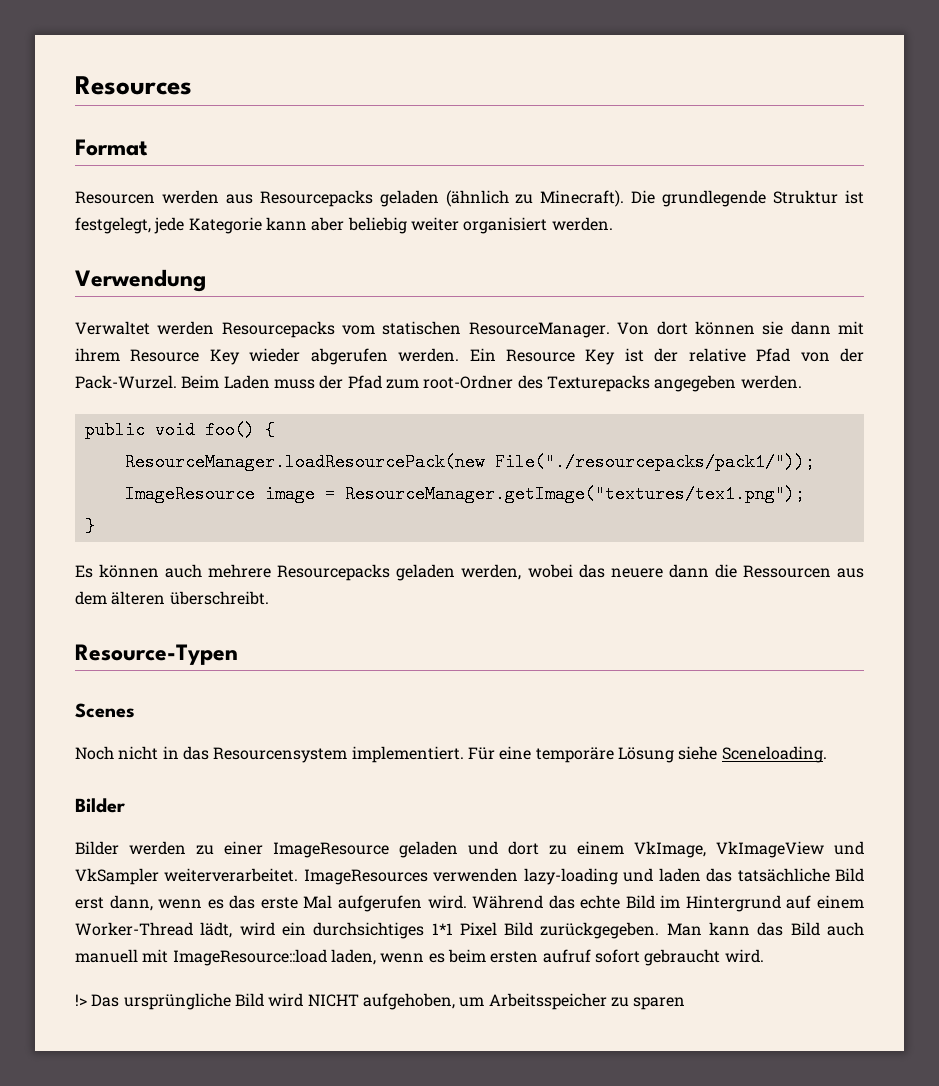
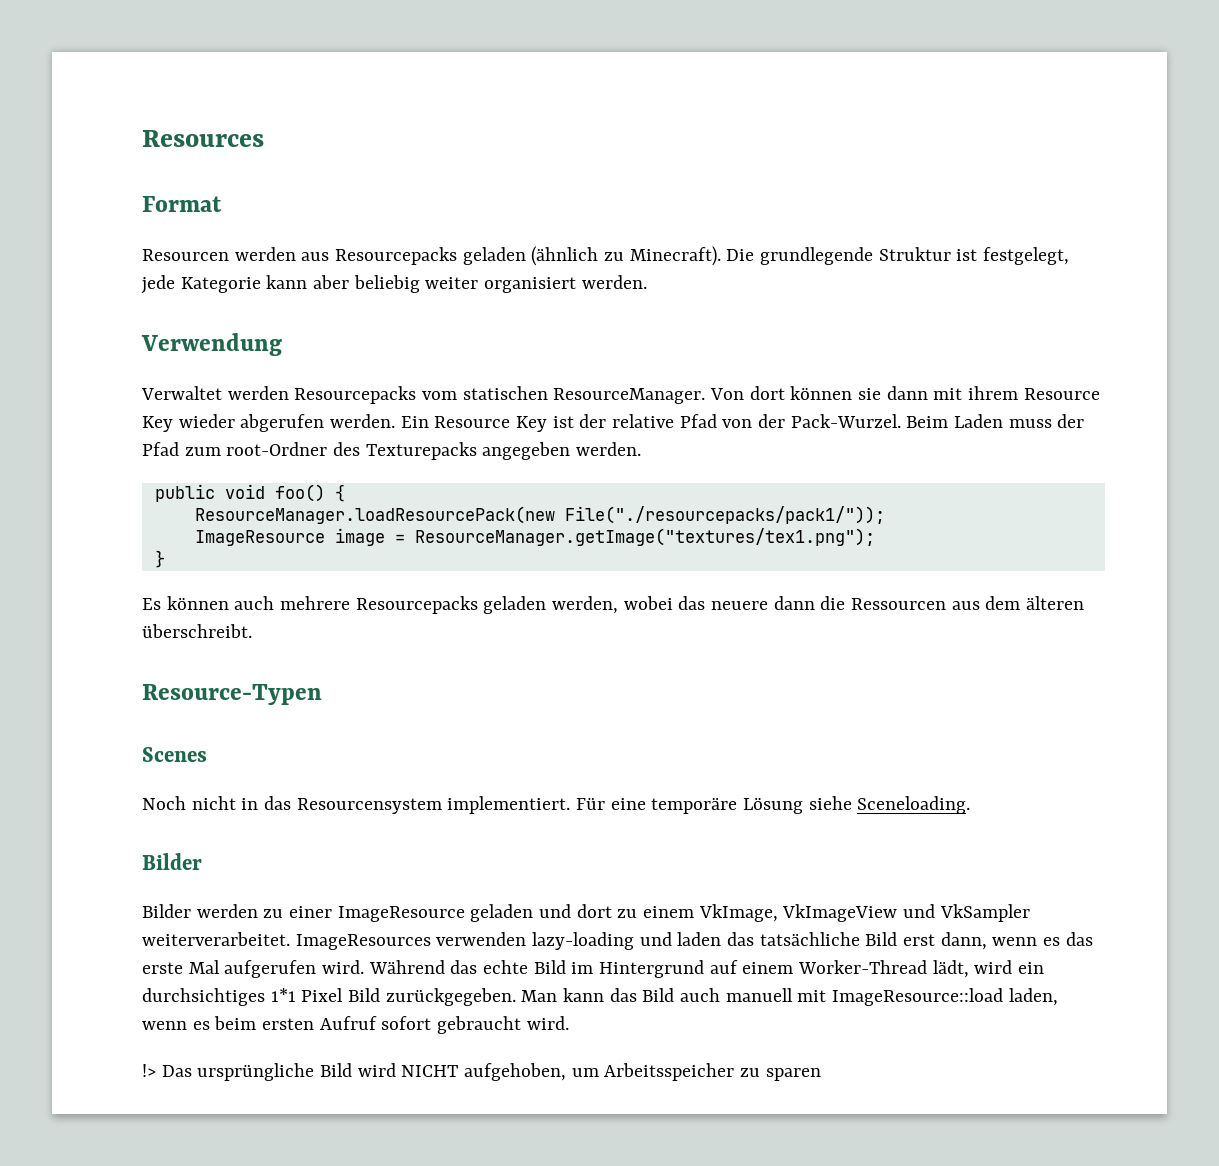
- Man kann das Bild auch manuell mit ImageResource::load laden, wenn es beim ersten aufruf sofort gebraucht wird.
+ Man kann das Bild auch manuell mit ImageResource::load laden, wenn es beim ersten Aufruf sofort gebraucht wird.

